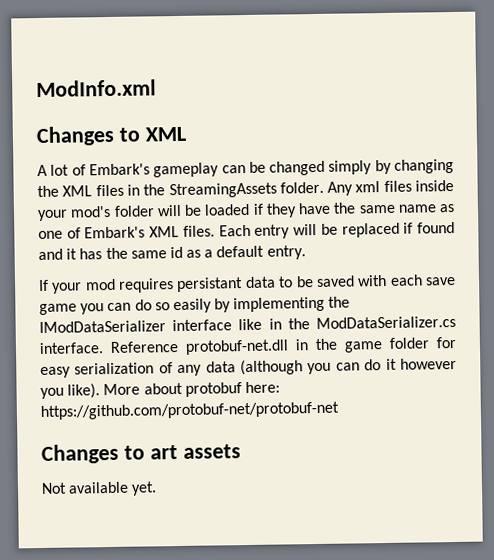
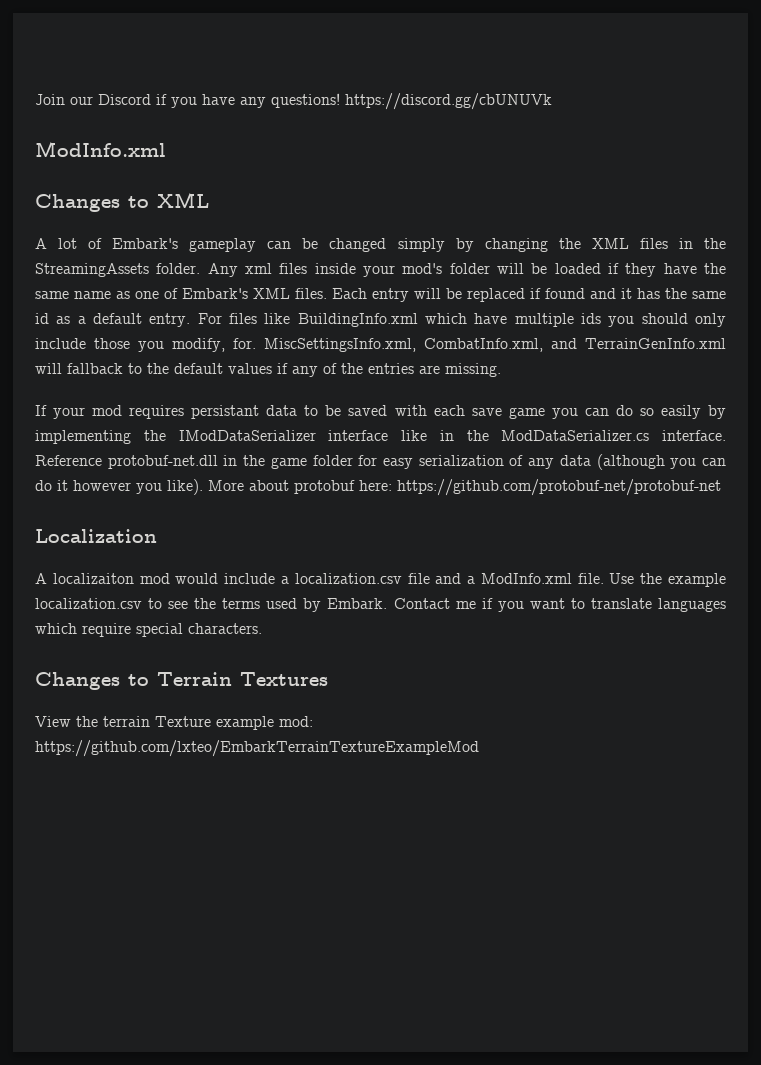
+ Join our Discord if you have any questions! https://discord.gg/cbUNUVk
+ For files like BuildingInfo.xml which have multiple ids you should only include those you modify, for. MiscSettingsInfo.xml, CombatInfo.xml, and TerrainGenInfo.xml will fallback to the default values if any of the entries are missing.
- Changes to art assets
- Not available yet.
+ Localization
+ A localizaiton mod would include a localization.csv file and a ModInfo.xml file. Use the example localization.csv to see the terms used by Embark. Contact me if you want to translate languages which require special characters.
+ Changes to Terrain Textures
+ View the terrain Texture example mod: https://github.com/lxteo/EmbarkTerrainTextureExampleMod

